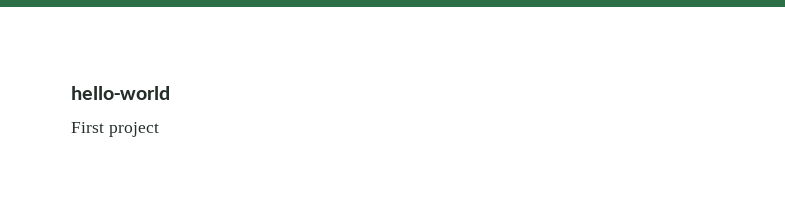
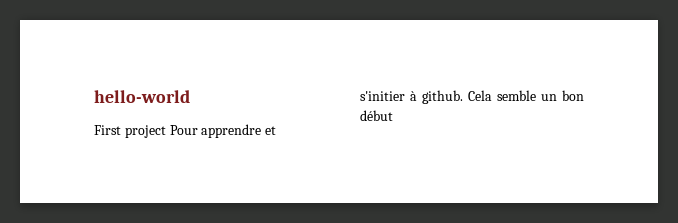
- First project
+ First project Pour apprendre et s'initier à github. Cela semble un bon début

